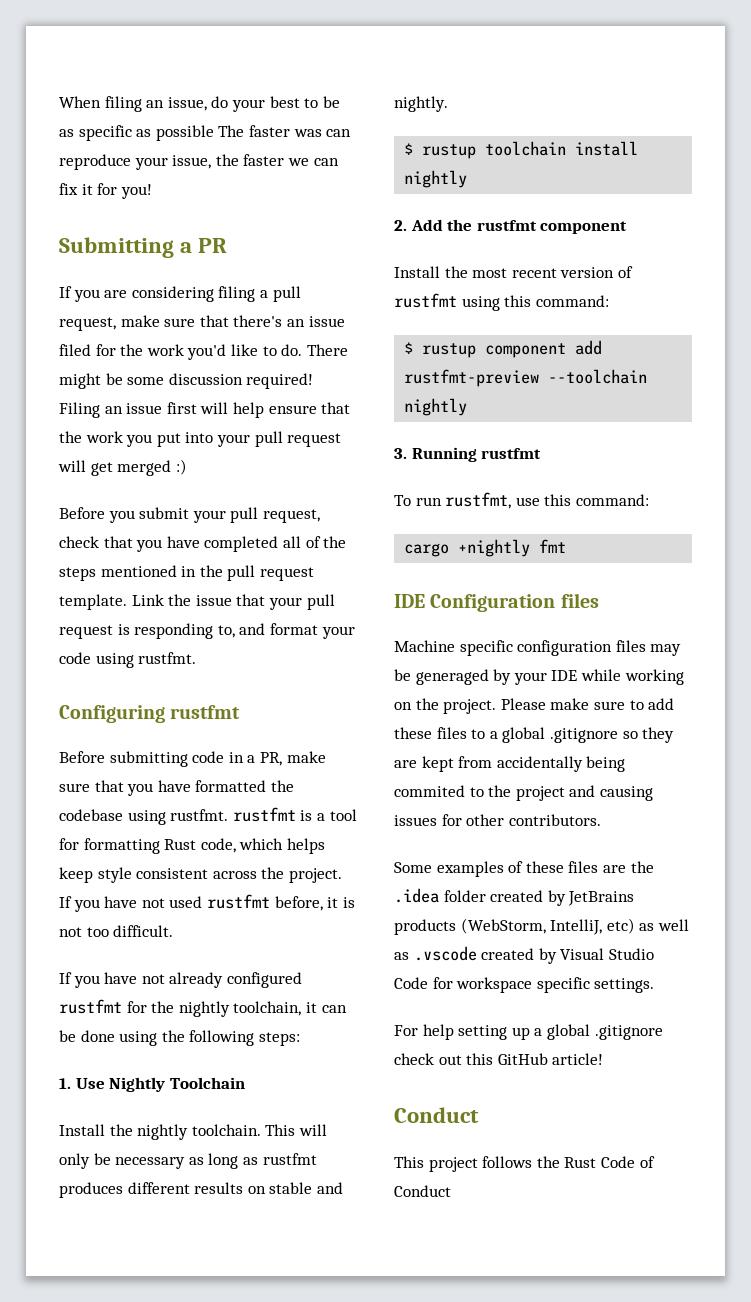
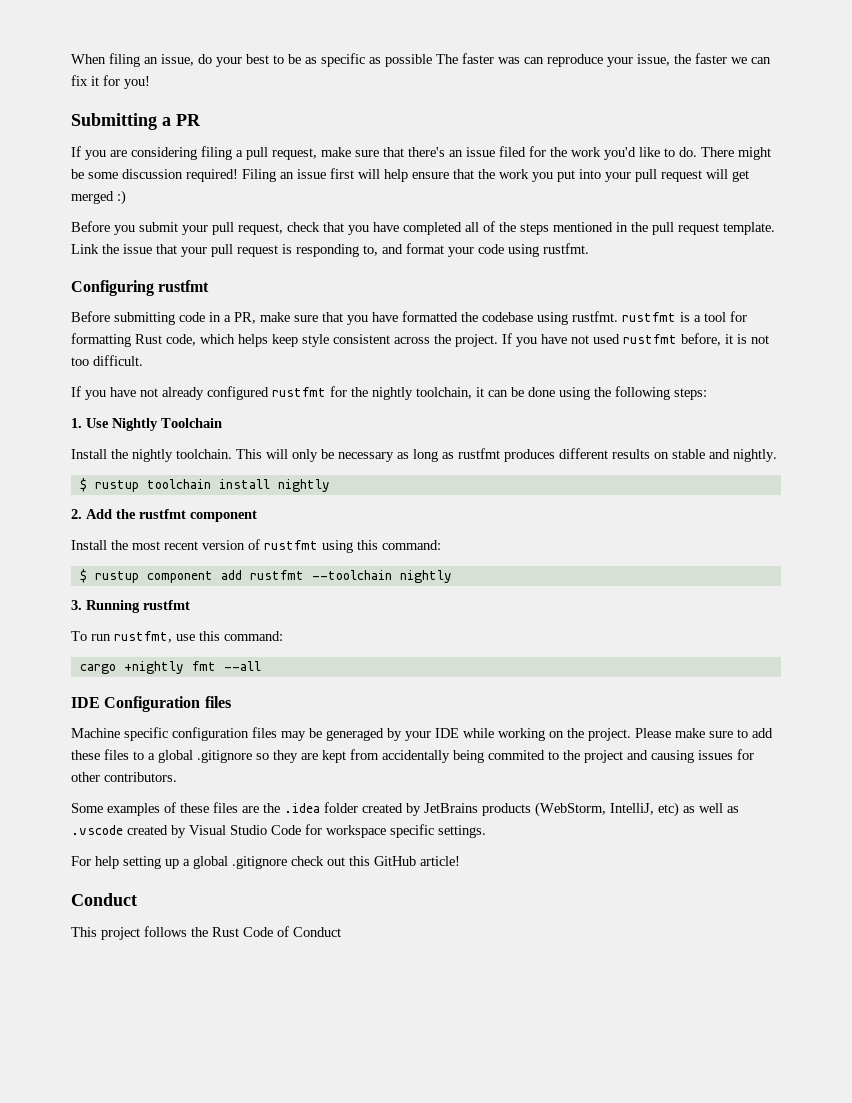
- $ rustup component add rustfmt-preview --toolchain nightly
+ $ rustup component add rustfmt --toolchain nightly
- cargo +nightly fmt
+ cargo +nightly fmt --all

